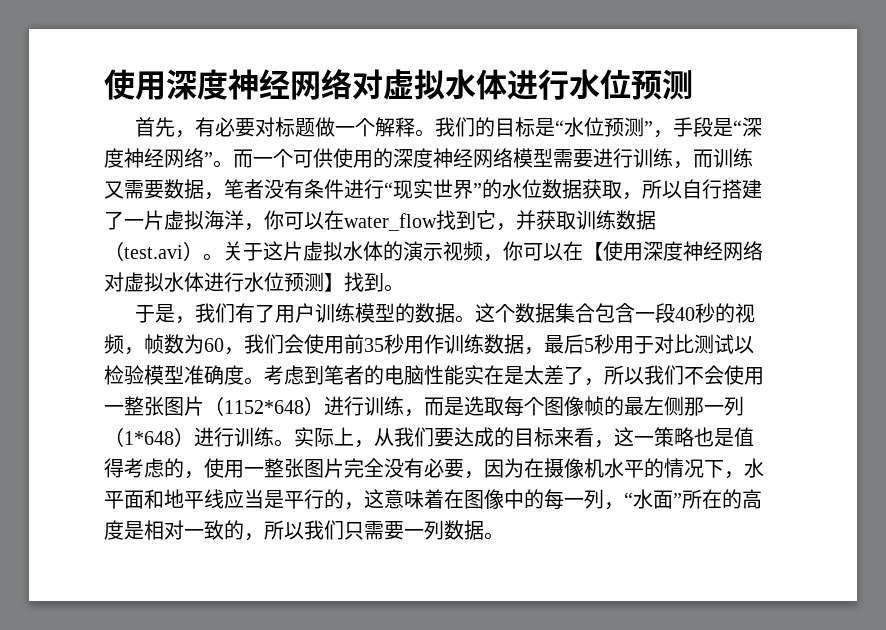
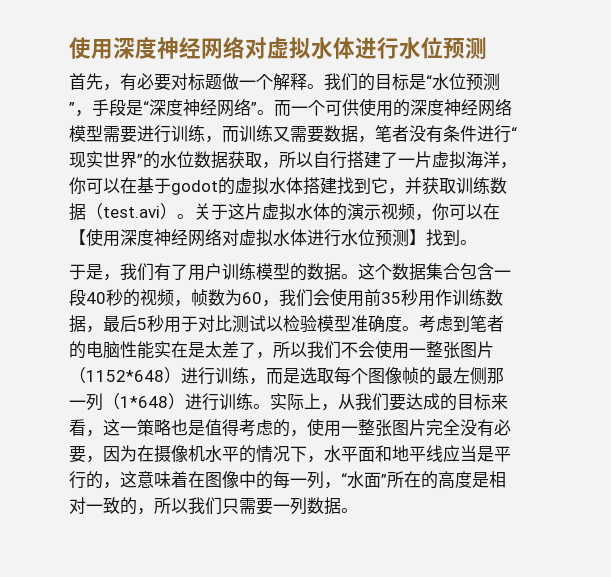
- 而一个可供使用的深度神经网络模型需要进行训练，而训练又需要数据，笔者没有条件进行“现实世界”的水位数据获取，所以自行搭建了一片虚拟海洋，你可以在water_flow找到它，并获取训练数据（test.avi）。
+ 而一个可供使用的深度神经网络模型需要进行训练，而训练又需要数据，笔者没有条件进行“现实世界”的水位数据获取，所以自行搭建了一片虚拟海洋，你可以在基于godot的虚拟水体搭建找到它，并获取训练数据（test.avi）。

